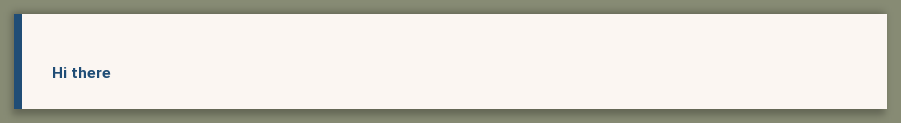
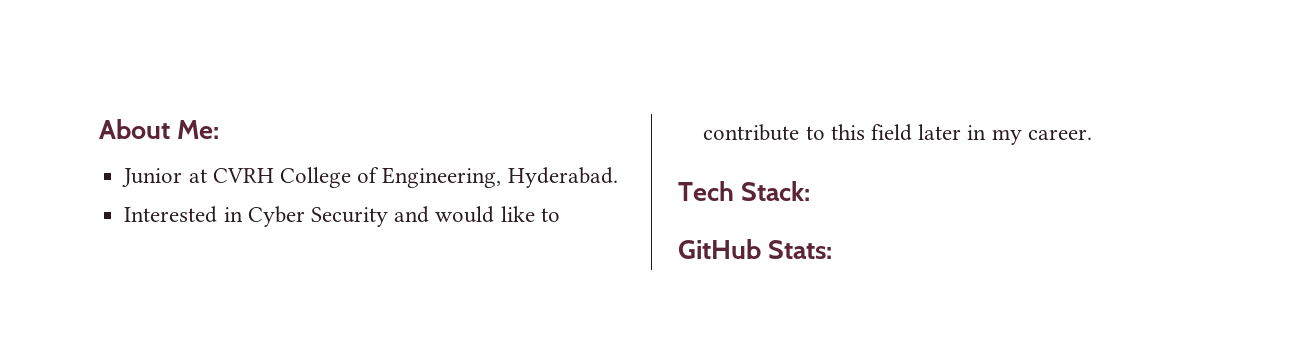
- Hi there
+ About Me:
+ Junior at CVRH College of Engineering, Hyderabad.
+ Interested in Cyber Security and would like to contribute to this field later in my career.
+ Tech Stack:
+ GitHub Stats:

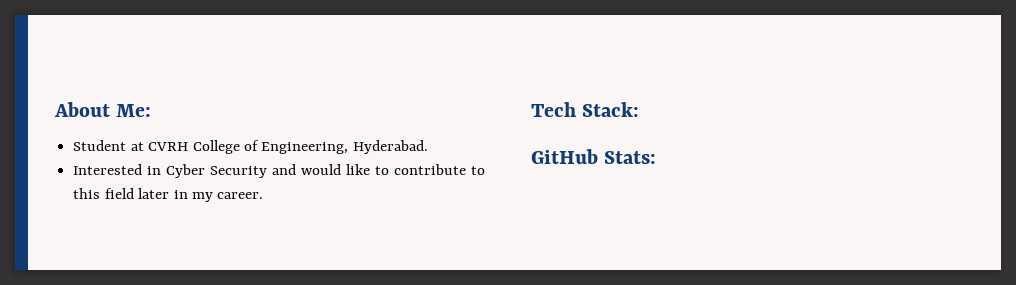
- Junior at CVRH College of Engineering, Hyderabad.
+ Student at CVRH College of Engineering, Hyderabad.

